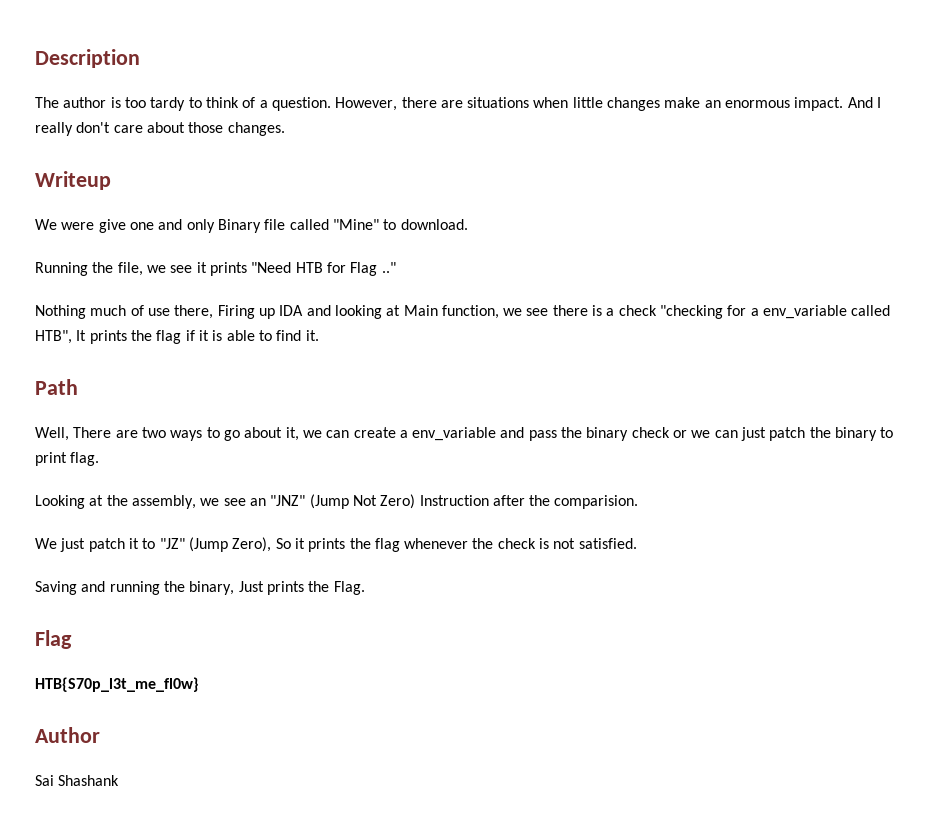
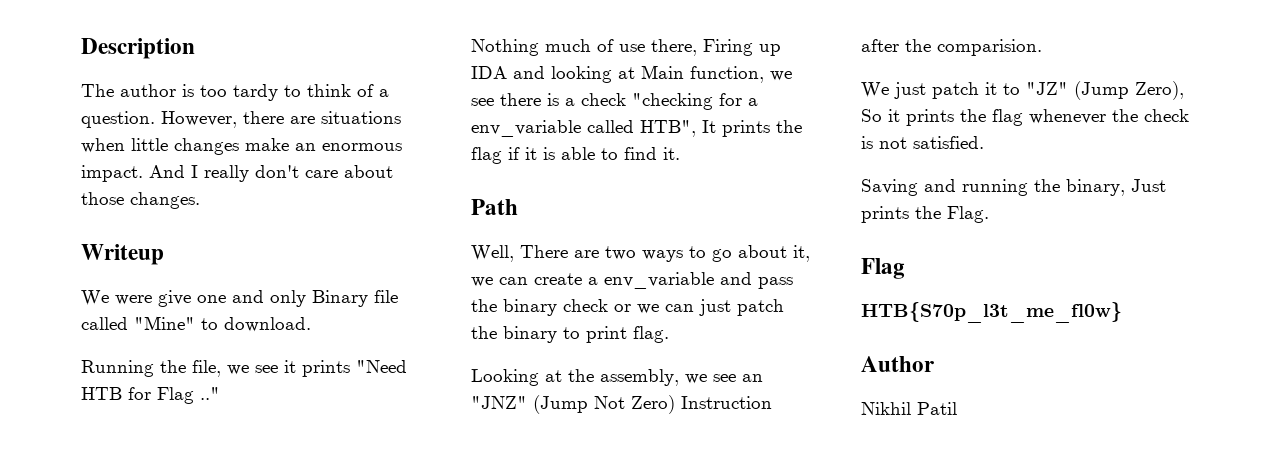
- Sai Shashank
+ Nikhil Patil

